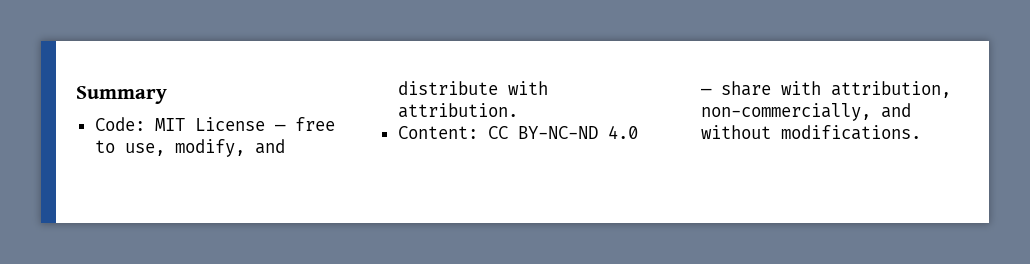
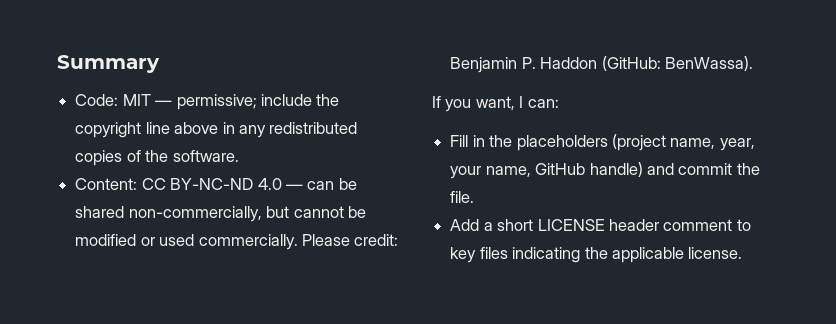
- Code: MIT License — free to use, modify, and distribute with attribution.
+ Code: MIT — permissive; include the copyright line above in any redistributed copies of the software.
- Content: CC BY-NC-ND 4.0 — share with attribution, non-commercially, and without modifications.
+ Content: CC BY-NC-ND 4.0 — can be shared non-commercially, but cannot be modified or used commercially. Please credit: Benjamin P. Haddon (GitHub: BenWassa).
+ If you want, I can:
+ Fill in the placeholders (project name, year, your name, GitHub handle) and commit the file.
+ Add a short LICENSE header comment to key files indicating the applicable license.

